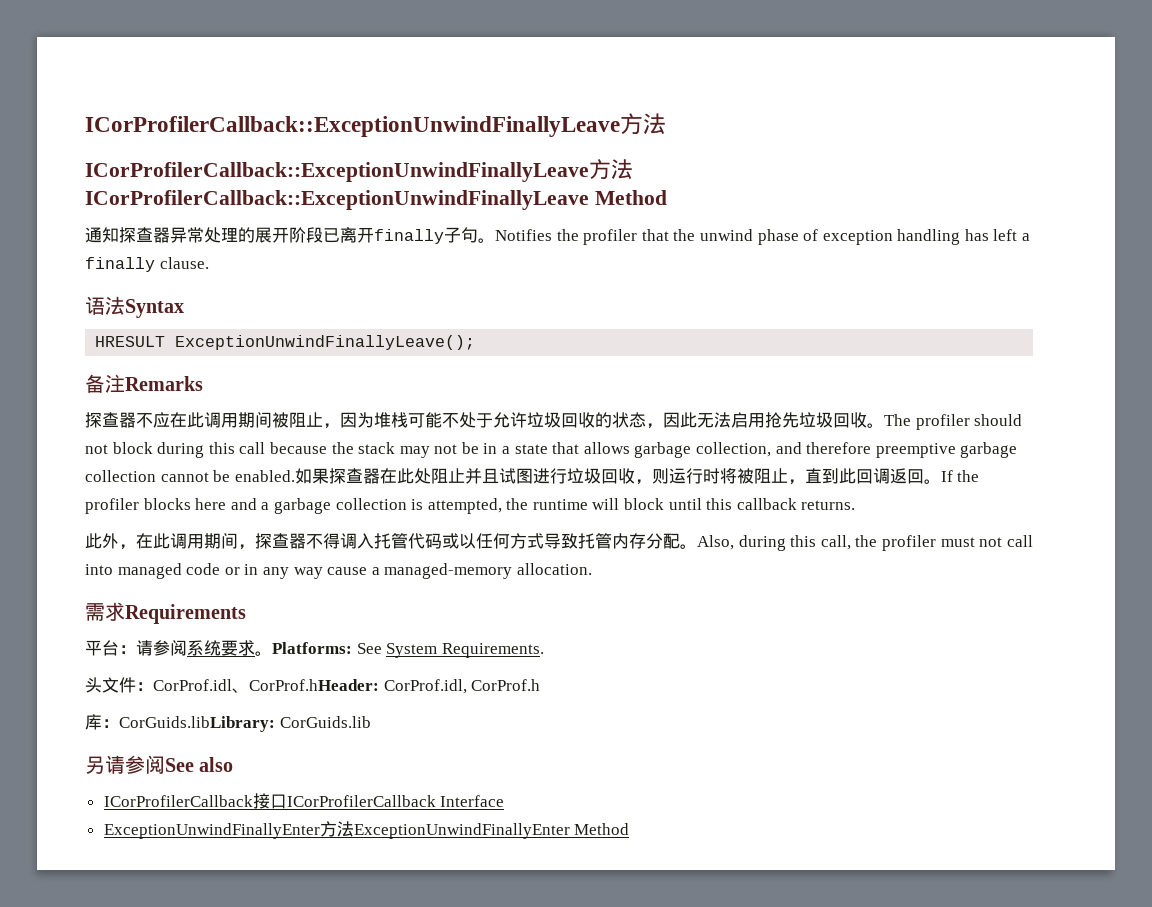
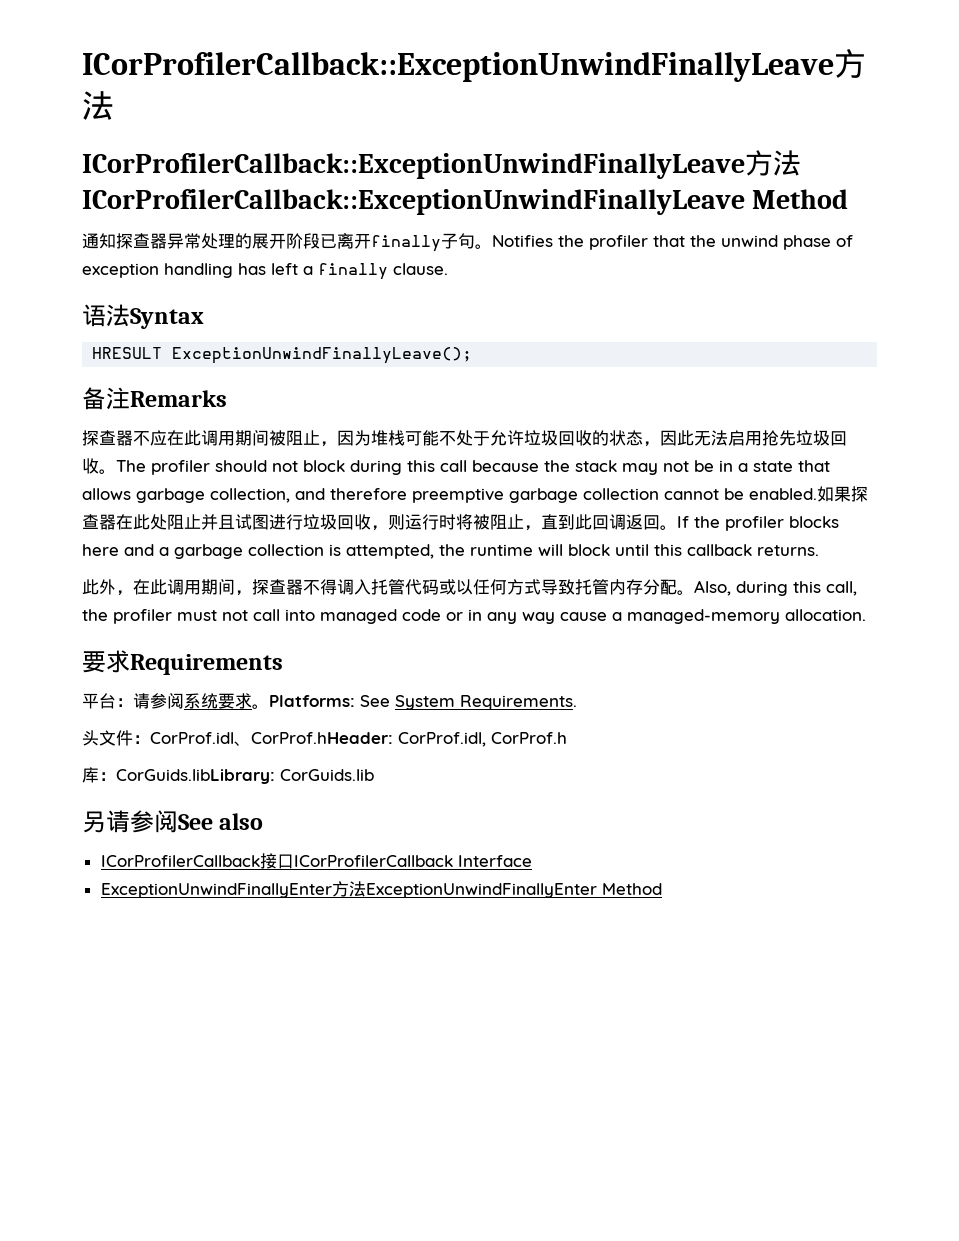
- 需求Requirements
+ 要求Requirements

